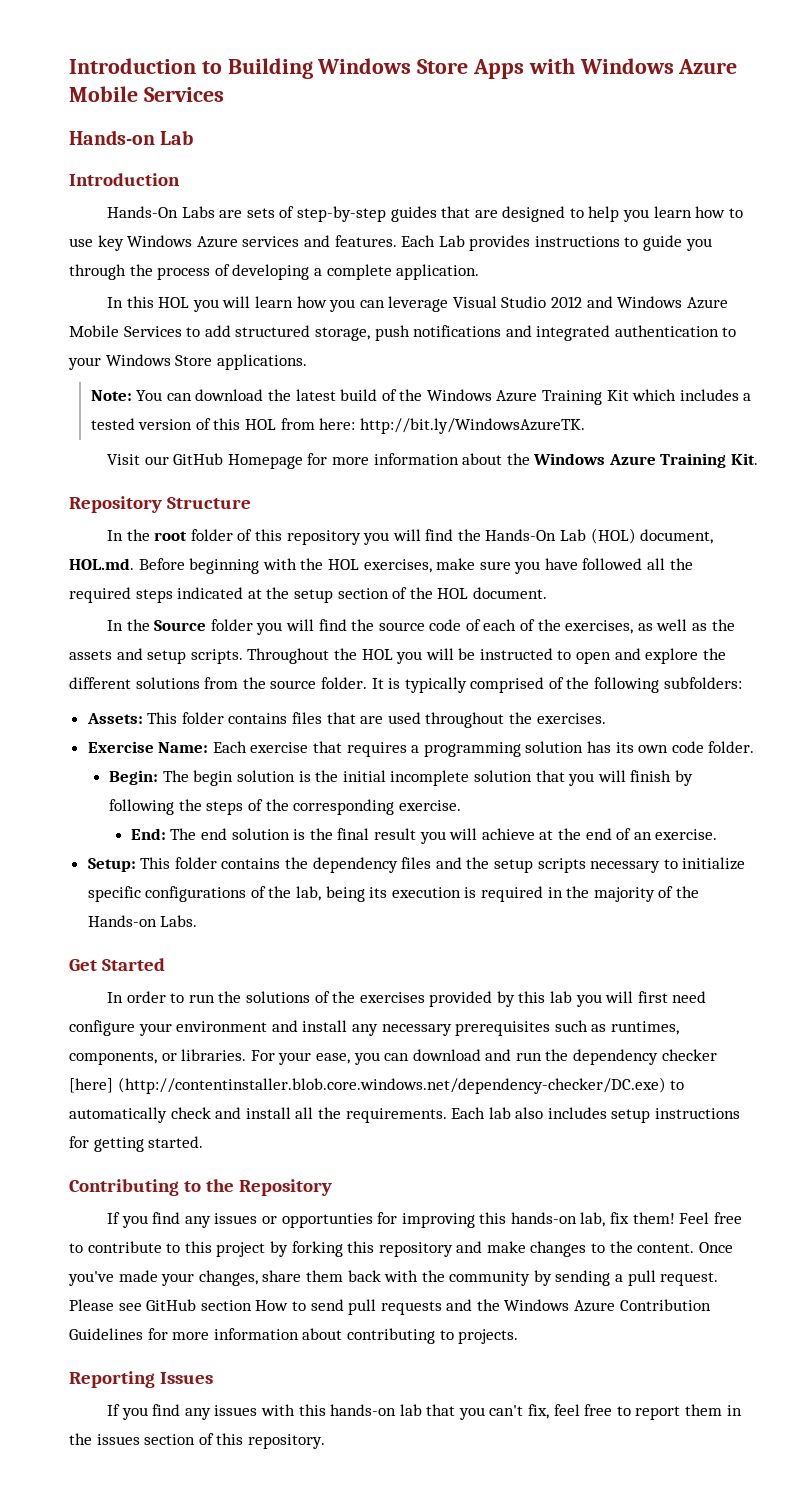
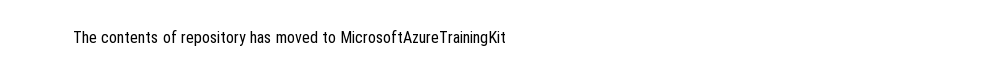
- Introduction to Building Windows Store Apps with Windows Azure Mobile Services
- Hands-on Lab
- Introduction
- Hands-On Labs are sets of step-by-step guides that are designed to help you learn how to use key Windows Azure services and features. Each Lab provides instructions to guide you through the process of developing a complete application.
- In this HOL you will learn how you can leverage Visual Studio 2012 and Windows Azure Mobile Services to add structured storage, push notifications and integrated authentication to your Windows Store applications.
- Note: You can download the latest build of the Windows Azure Training Kit which includes a tested version of this HOL from here: http://bit.ly/WindowsAzureTK.
- Visit our GitHub Homepage for more information about the Windows Azure Training Kit.
- Repository Structure
- In the root folder of this repository you will find the Hands-On Lab (HOL) document, HOL.md. Before beginning with the HOL exercises, make sure you have followed all the required steps indicated at the setup section of the HOL document.
- In the Source folder you will find the source code of each of the exercises, as well as the assets and setup scripts. Throughout the HOL you will be instructed to open and explore the different solutions from the source folder. It is typically comprised of the following subfolders:
- Assets: This folder contains files that are used throughout the exercises.
- Exercise Name: Each exercise that requires a programming solution has its own code folder.
- Begin: The begin solution is the initial incomplete solution that you will finish by following the steps of the corresponding exercise.
- End: The end solution is the final result you will achieve at the end of an exercise.
- Setup: This folder contains the dependency files and the setup scripts necessary to initialize specific configurations of the lab, being its execution is required in the majority of the Hands-on Labs.
- Get Started
- In order to run the solutions of the exercises provided by this lab you will first need configure your environment and install any necessary prerequisites such as runtimes, components, or libraries. For your ease, you can download and run the dependency checker [here] (http://contentinstaller.blob.core.windows.net/dependency-checker/DC.exe) to automatically check and install all the requirements. Each lab also includes setup instructions for getting started.
- Contributing to the Repository
- If you find any issues or opportunties for improving this hands-on lab, fix them! Feel free to contribute to this project by forking this repository and make changes to the content. Once you've made your changes, share them back with the community by sending a pull request. Please see GitHub section How to send pull requests and the Windows Azure Contribution Guidelines for more information about contributing to projects.
- Reporting Issues
- If you find any issues with this hands-on lab that you can't fix, feel free to report them in the issues section of this repository.
+ The contents of repository has moved to MicrosoftAzureTrainingKit

